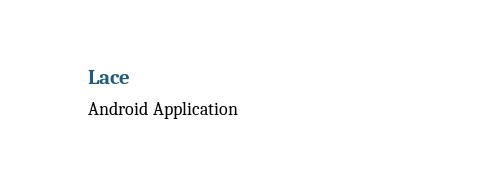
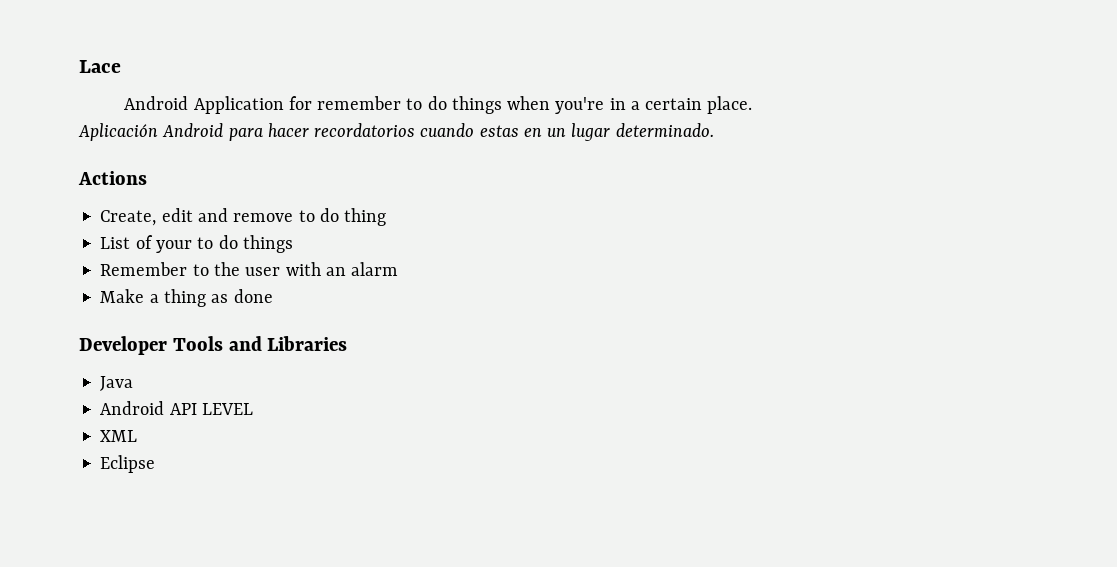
- Android Application
+ Android Application for remember to do things when you're in a certain place.
+ Aplicación Android para hacer recordatorios cuando estas en un lugar determinado.
+ Actions
+ Create, edit and remove to do thing
+ List of your to do things
+ Remember to the user with an alarm
+ Make a thing as done
+ Developer Tools and Libraries
+ Java
+ Android API LEVEL
+ XML
+ Eclipse

